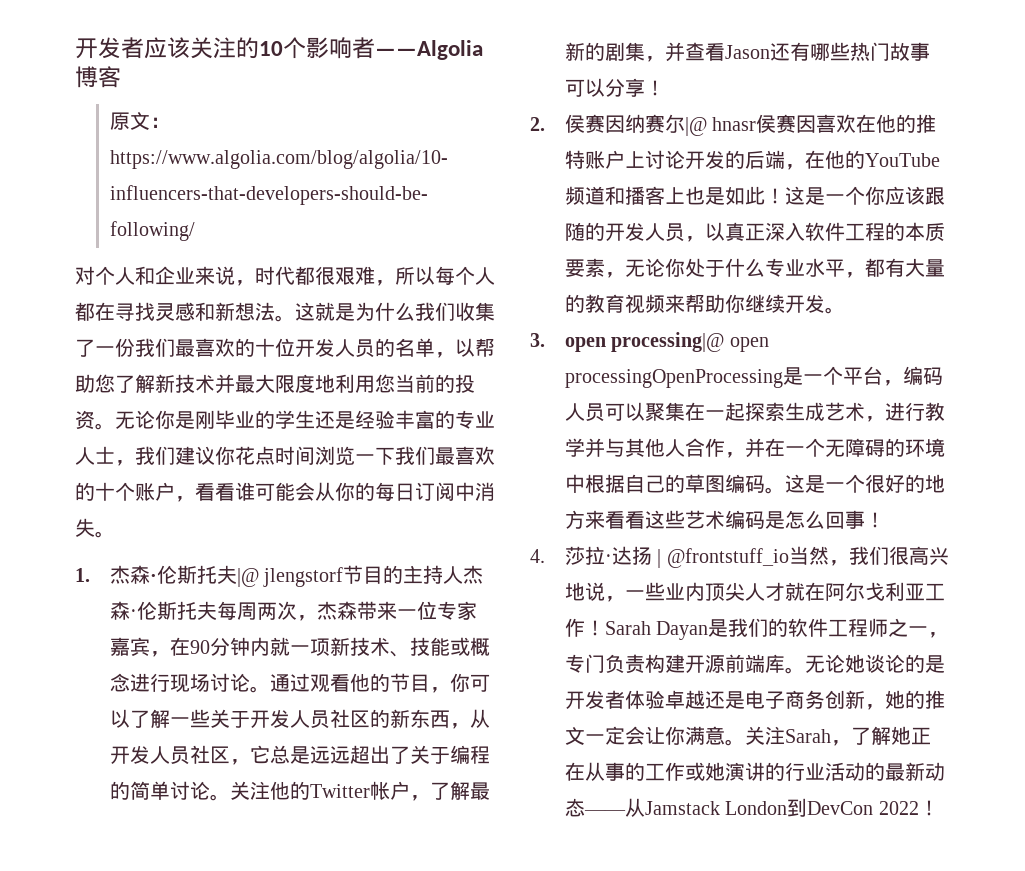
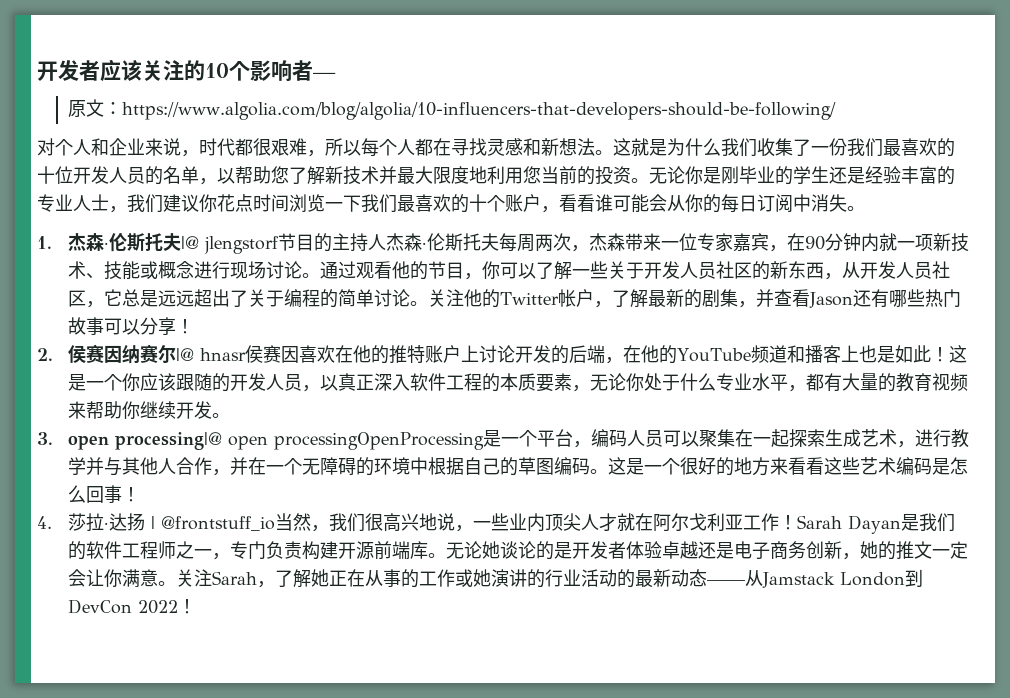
- 开发者应该关注的10个影响者——Algolia博客
+ 开发者应该关注的10个影响者—

